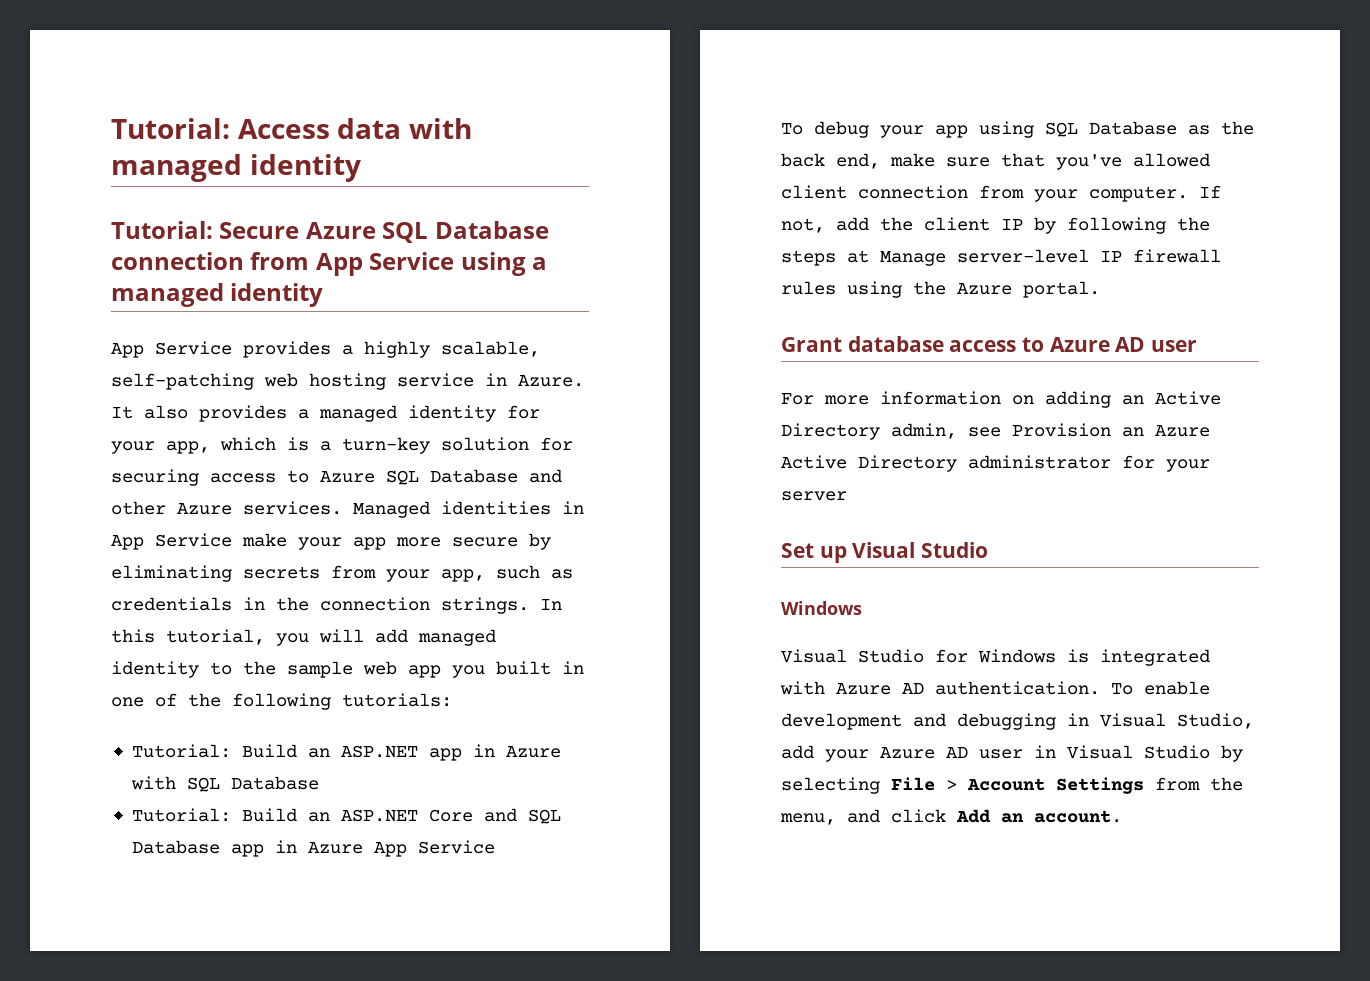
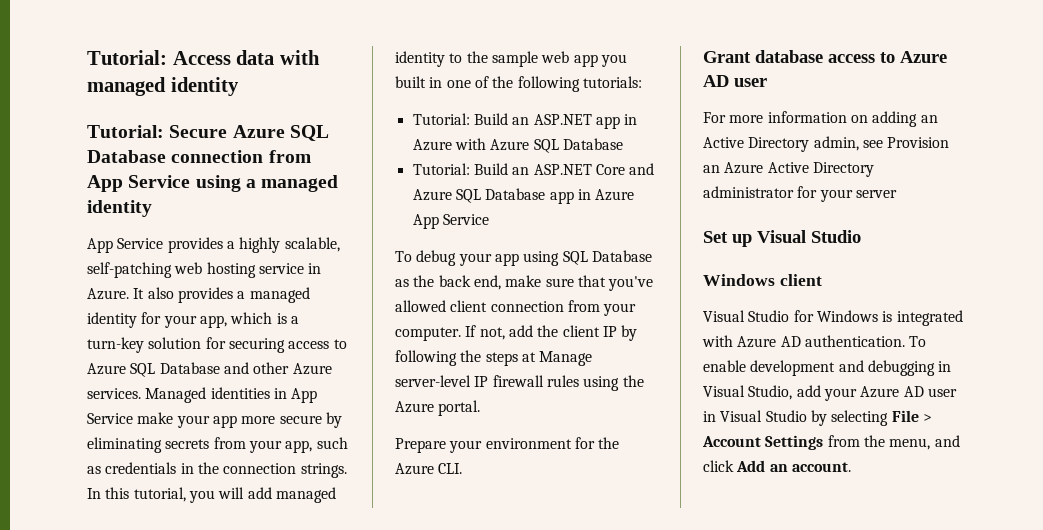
- Tutorial: Build an ASP.NET app in Azure with SQL Database
+ Tutorial: Build an ASP.NET app in Azure with Azure SQL Database
- Tutorial: Build an ASP.NET Core and SQL Database app in Azure App Service
+ Tutorial: Build an ASP.NET Core and Azure SQL Database app in Azure App Service
+ Prepare your environment for the Azure CLI.
  Set up Visual Studio
- Windows
+ Windows client

